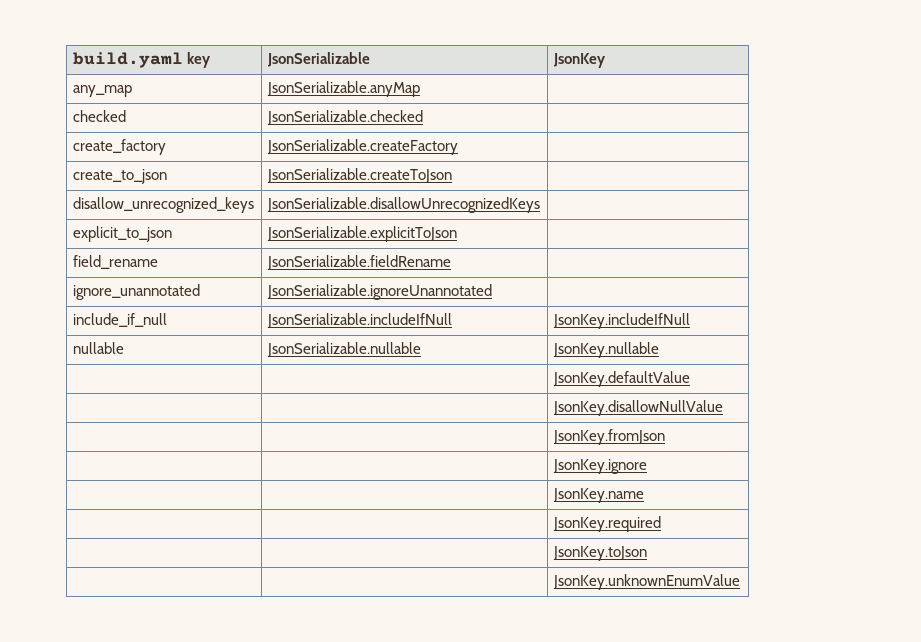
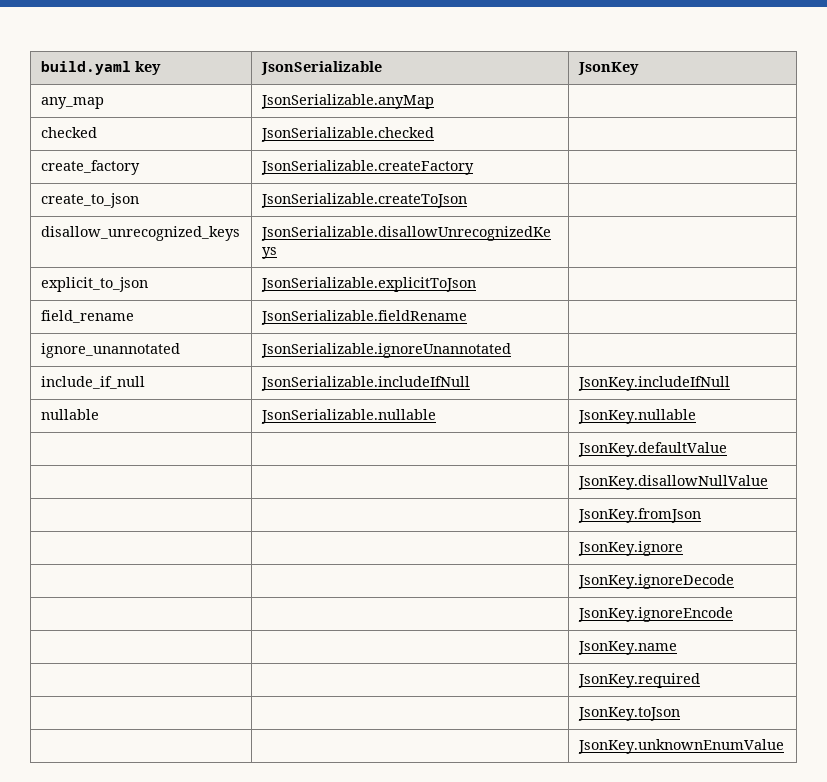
+ | | JsonKey.ignoreDecode
+ | | JsonKey.ignoreEncode

